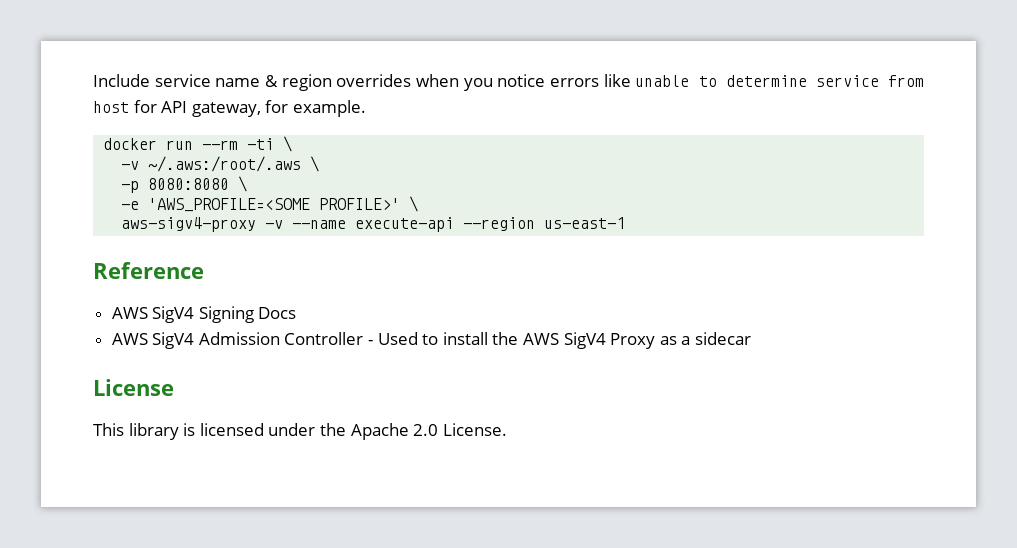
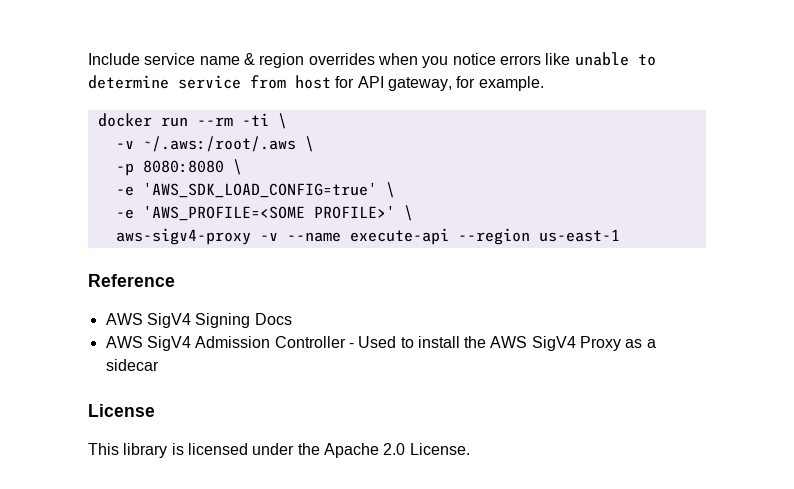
+ -e 'AWS_SDK_LOAD_CONFIG=true' \

